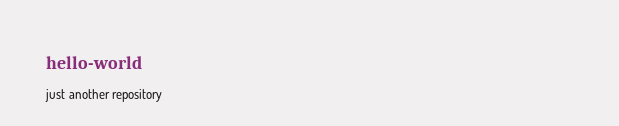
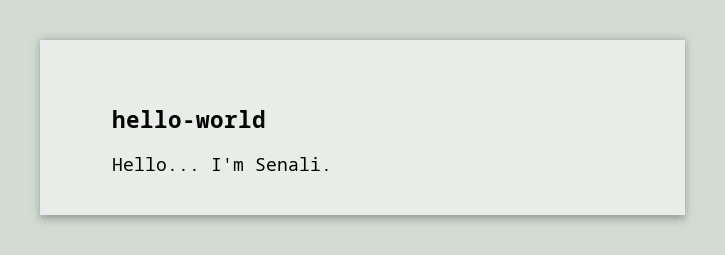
- just another repository
+ Hello... I'm Senali.

